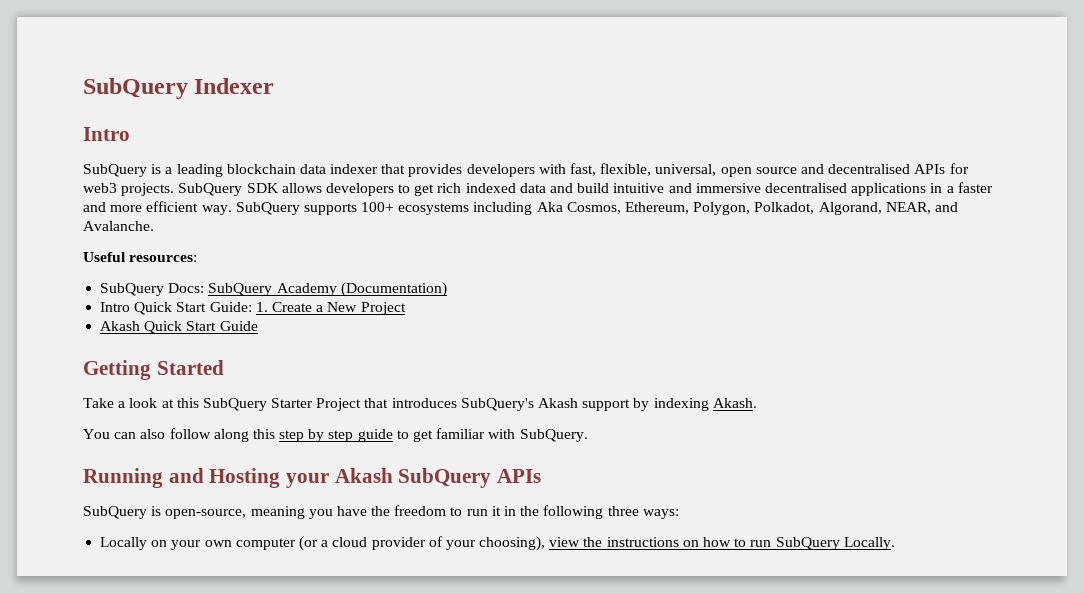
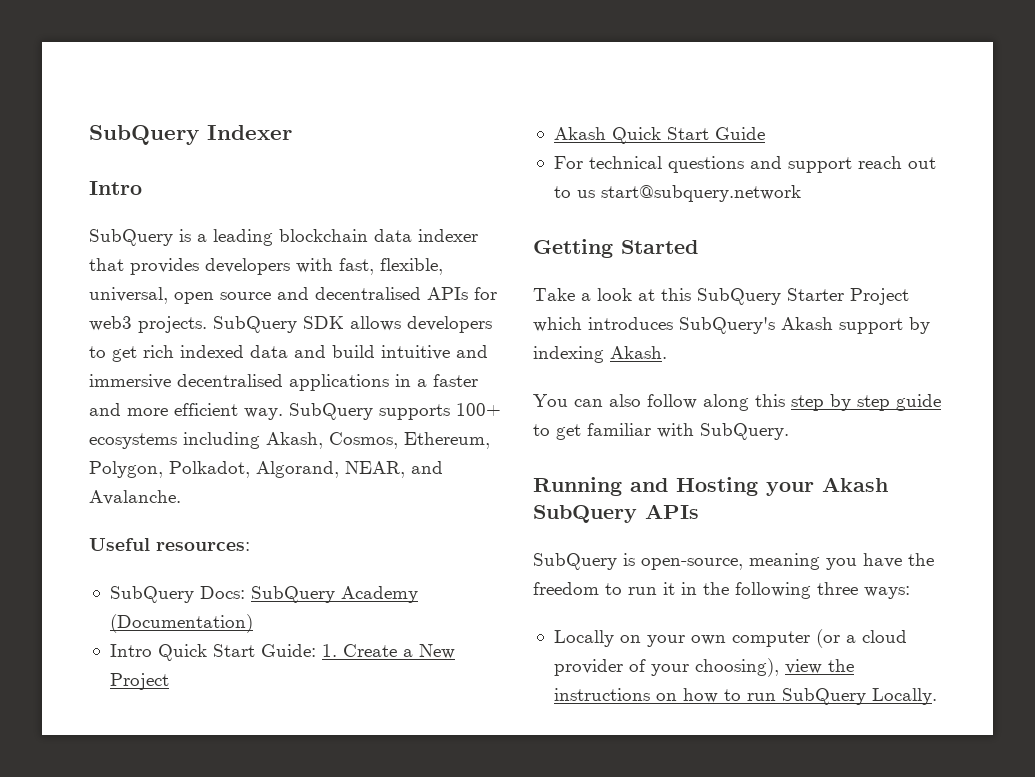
- SubQuery supports 100+ ecosystems including Aka Cosmos, Ethereum, Polygon, Polkadot, Algorand, NEAR, and Avalanche.
+ SubQuery supports 100+ ecosystems including Akash, Cosmos, Ethereum, Polygon, Polkadot, Algorand, NEAR, and Avalanche.
+ For technical questions and support reach out to us start@subquery.network
- Take a look at this SubQuery Starter Project that introduces SubQuery's Akash support by indexing Akash.
+ Take a look at this SubQuery Starter Project which introduces SubQuery's Akash support by indexing Akash.

